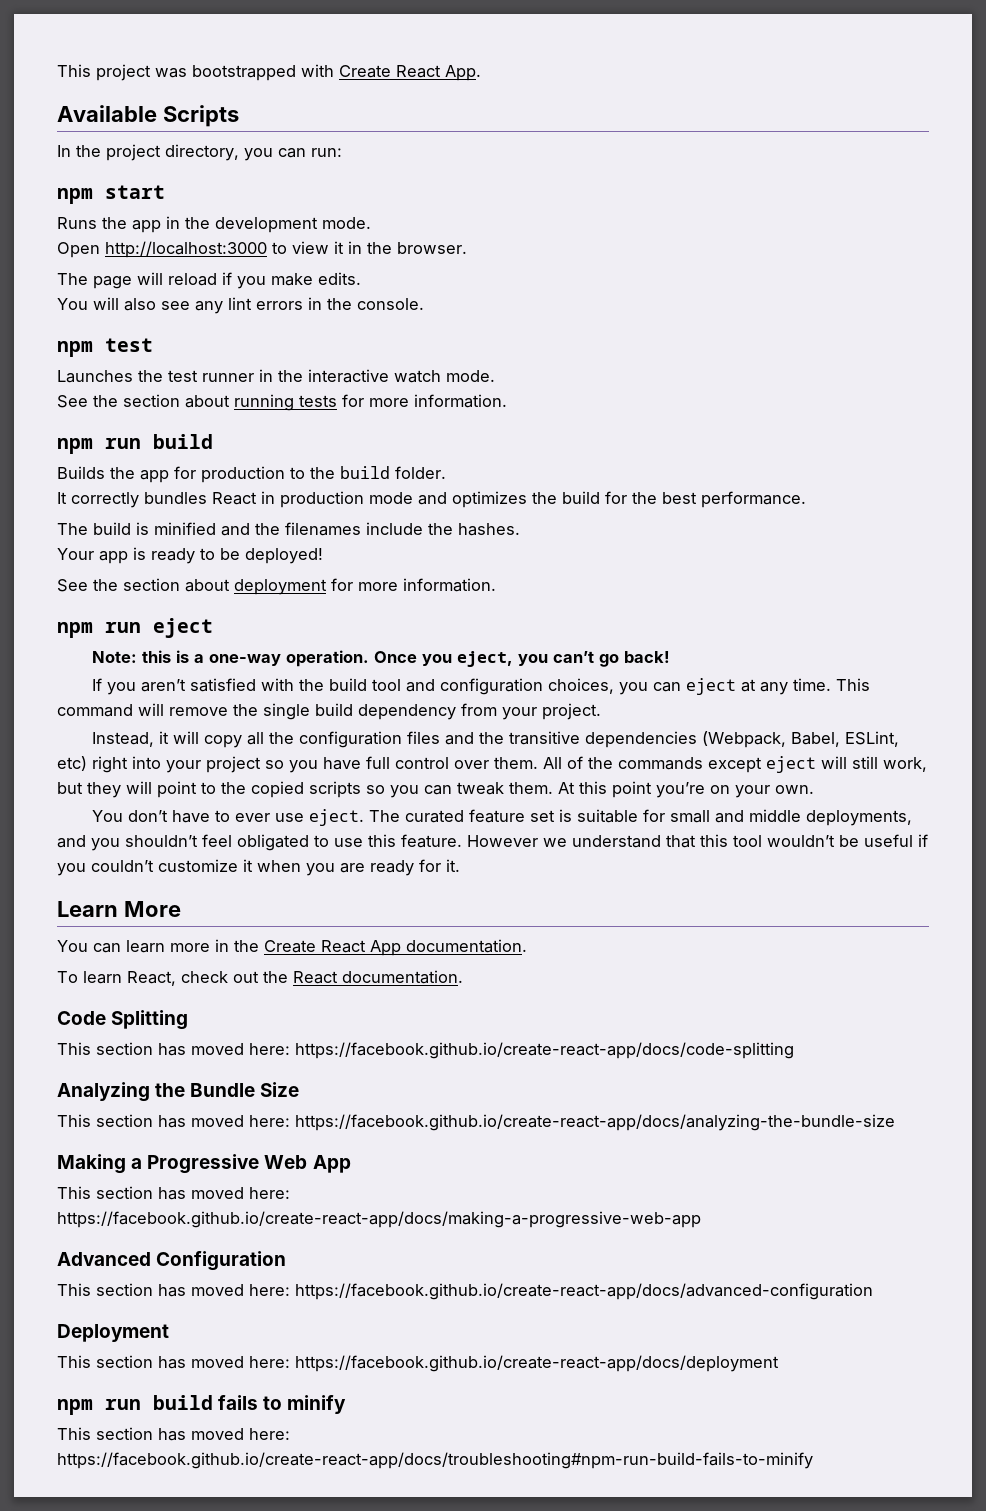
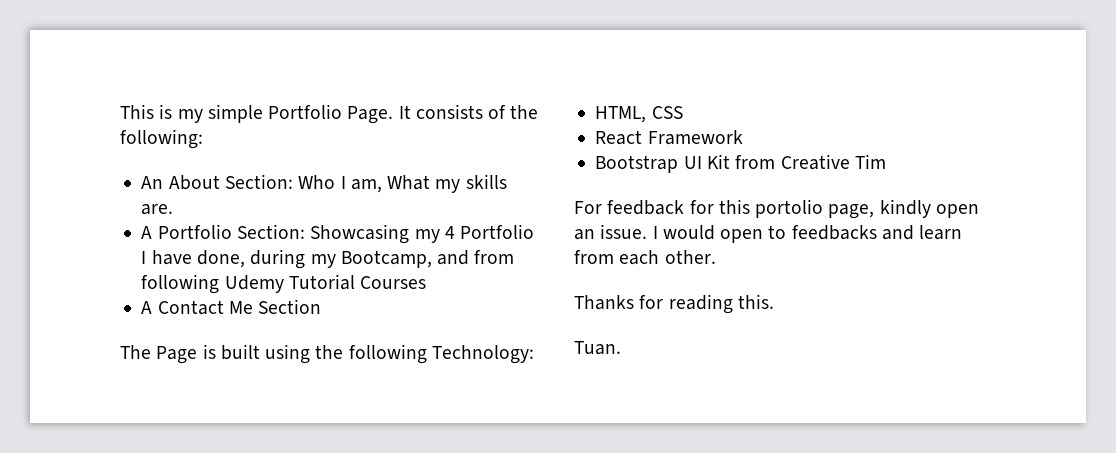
- This project was bootstrapped with Create React App.
- Available Scripts
- In the project directory, you can run:
- npm start
- Runs the app in the development mode.
- Open http://localhost:3000 to view it in the browser.
- The page will reload if you make edits.
- You will also see any lint errors in the console.
- npm test
- Launches the test runner in the interactive watch mode.
- See the section about running tests for more information.
- npm run build
- Builds the app for production to the build folder.
- It correctly bundles React in production mode and optimizes the build for the best performance.
- The build is minified and the filenames include the hashes.
- Your app is ready to be deployed!
- See the section about deployment for more information.
- npm run eject
- Note: this is a one-way operation. Once you eject, you can’t go back!
- If you aren’t satisfied with the build tool and configuration choices, you can eject at any time. This command will remove the single build dependency from your project.
- Instead, it will copy all the configuration files and the transitive dependencies (Webpack, Babel, ESLint, etc) right into your project so you have full control over them. All of the commands except eject will still work, but they will point to the copied scripts so you can tweak them. At this point you’re on your own.
- You don’t have to ever use eject. The curated feature set is suitable for small and middle deployments, and you shouldn’t feel obligated to use this feature. However we understand that this tool wouldn’t be useful if you couldn’t customize it when you are ready for it.
- Learn More
- You can learn more in the Create React App documentation.
- To learn React, check out the React documentation.
- Code Splitting
- This section has moved here: https://facebook.github.io/create-react-app/docs/code-splitting
- Analyzing the Bundle Size
- This section has moved here: https://facebook.github.io/create-react-app/docs/analyzing-the-bundle-size
- Making a Progressive Web App
- This section has moved here: https://facebook.github.io/create-react-app/docs/making-a-progressive-web-app
- Advanced Configuration
- This section has moved here: https://facebook.github.io/create-react-app/docs/advanced-configuration
- Deployment
- This section has moved here: https://facebook.github.io/create-react-app/docs/deployment
- npm run build fails to minify
- This section has moved here: https://facebook.github.io/create-react-app/docs/troubleshooting#npm-run-build-fails-to-minify
+ This is my simple Portfolio Page. It consists of the following:
+ An About Section: Who I am, What my skills are.
+ A Portfolio Section: Showcasing my 4 Portfolio I have done, during my Bootcamp, and from following Udemy Tutorial Courses
+ A Contact Me Section
+ The Page is built using the following Technology:
+ HTML, CSS
+ React Framework
+ Bootstrap UI Kit from Creative Tim
+ For feedback for this portolio page, kindly open an issue. I would open to feedbacks and learn from each other.
+ Thanks for reading this.
+ Tuan.

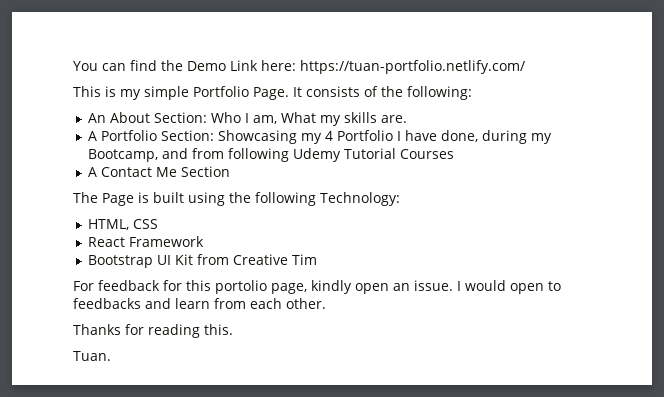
+ You can find the Demo Link here: https://tuan-portfolio.netlify.com/

